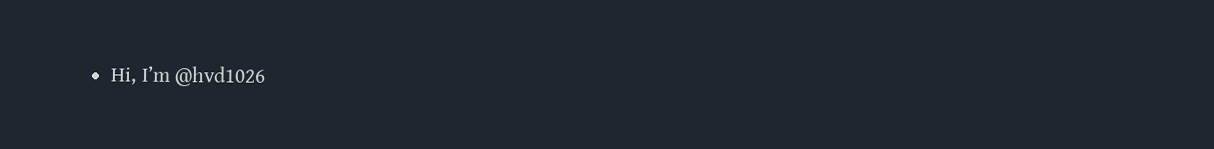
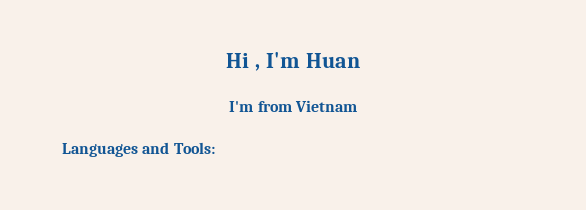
- Hi, I’m @hvd1026
+ Hi , I'm Huan
+ I'm from Vietnam
+ Languages and Tools:

